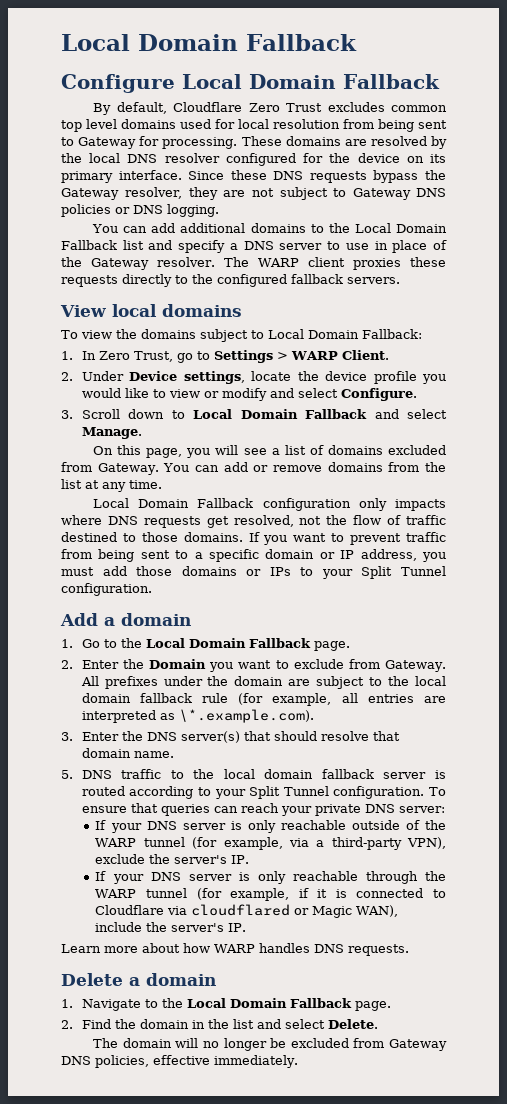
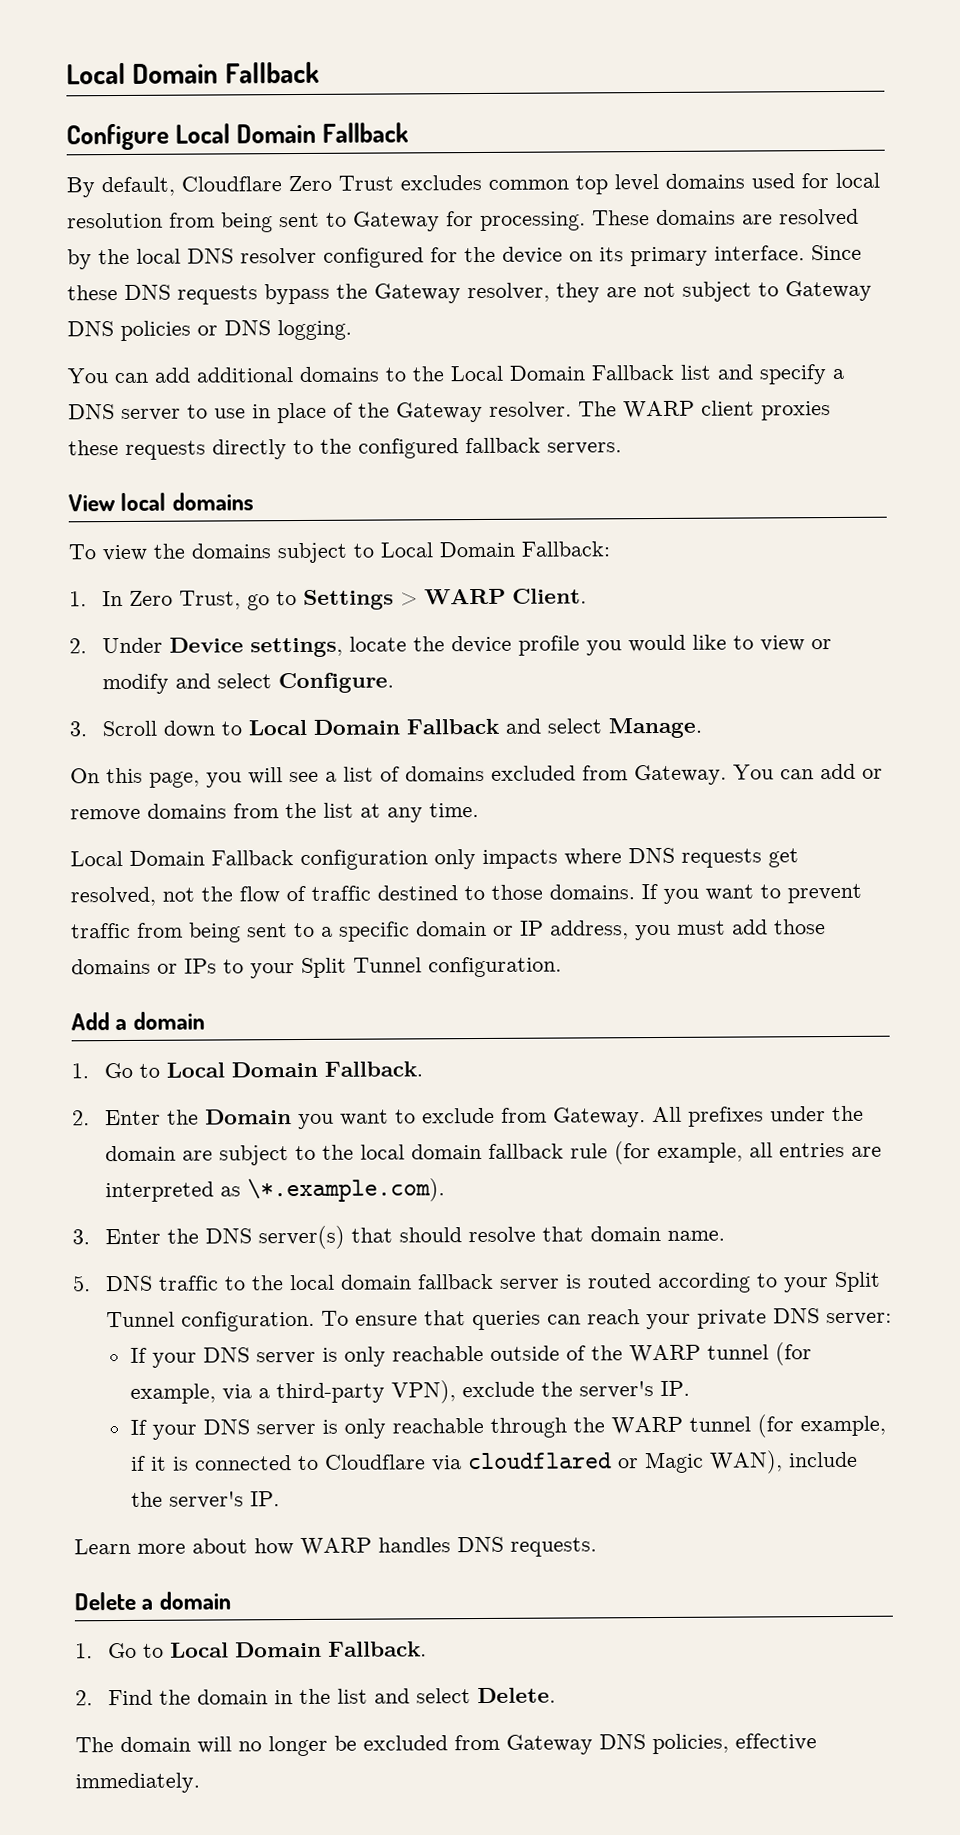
  Add a domain
- 1. Go to the Local Domain Fallback page.
+ 1. Go to Local Domain Fallback.
  Delete a domain
- 1. Navigate to the Local Domain Fallback page.
+ 1. Go to Local Domain Fallback.

